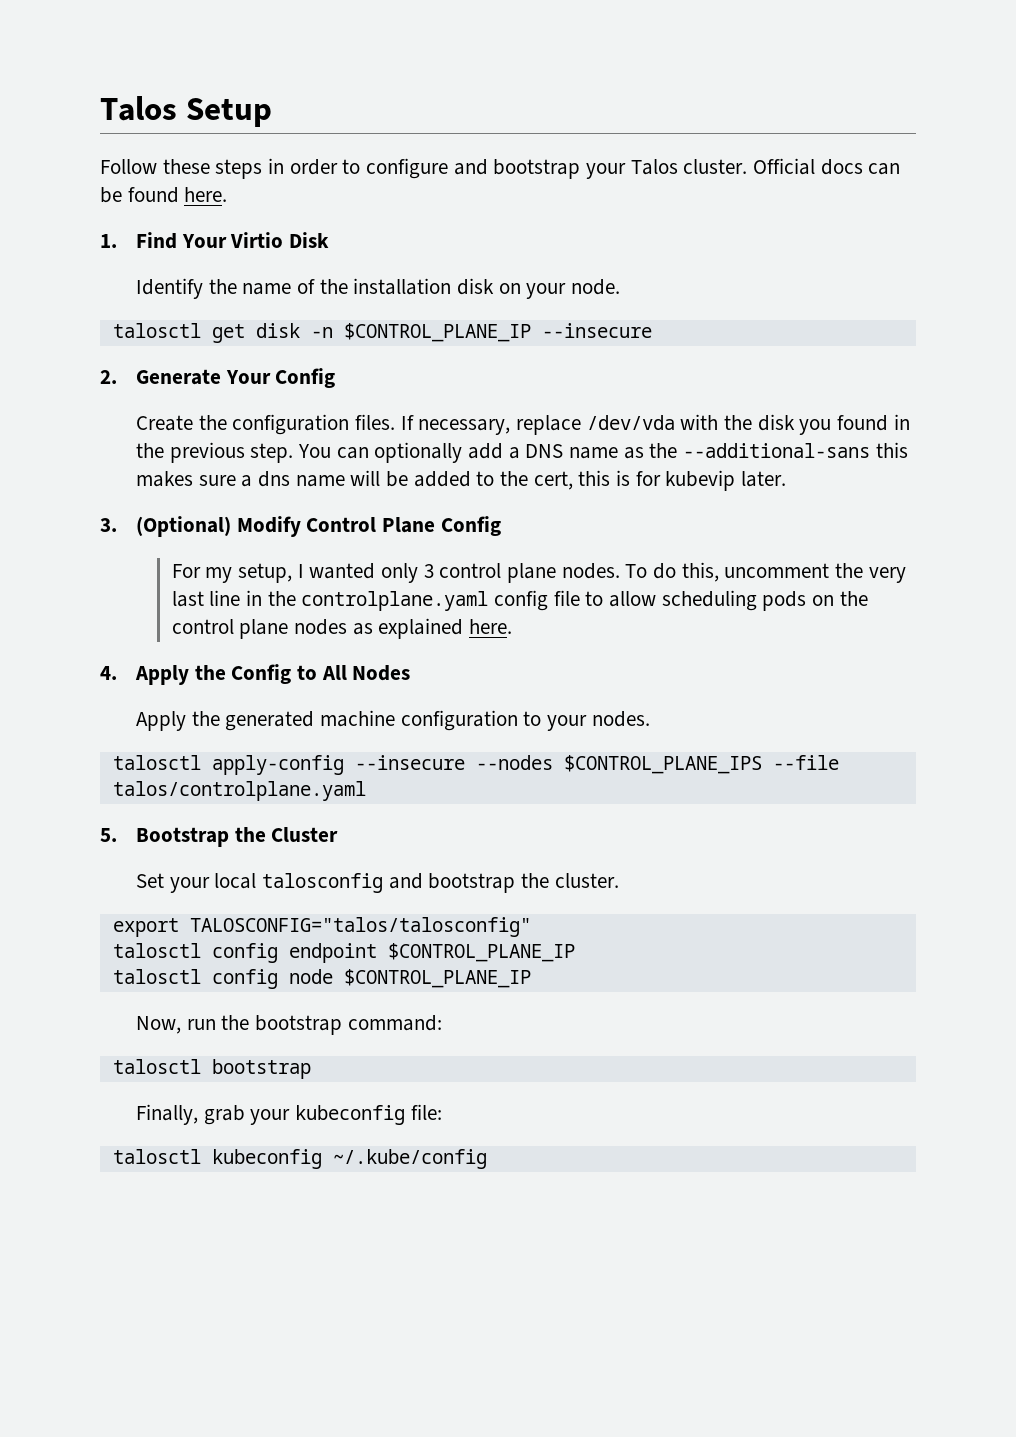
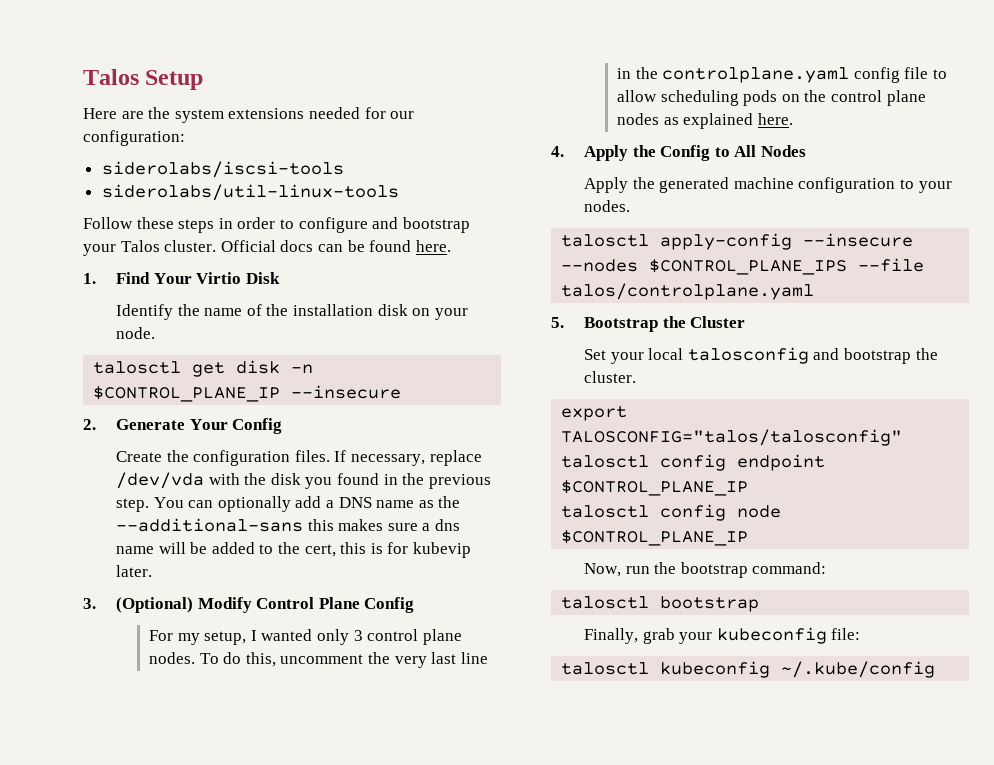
+ Here are the system extensions needed for our configuration:
+ siderolabs/iscsi-tools
+ siderolabs/util-linux-tools

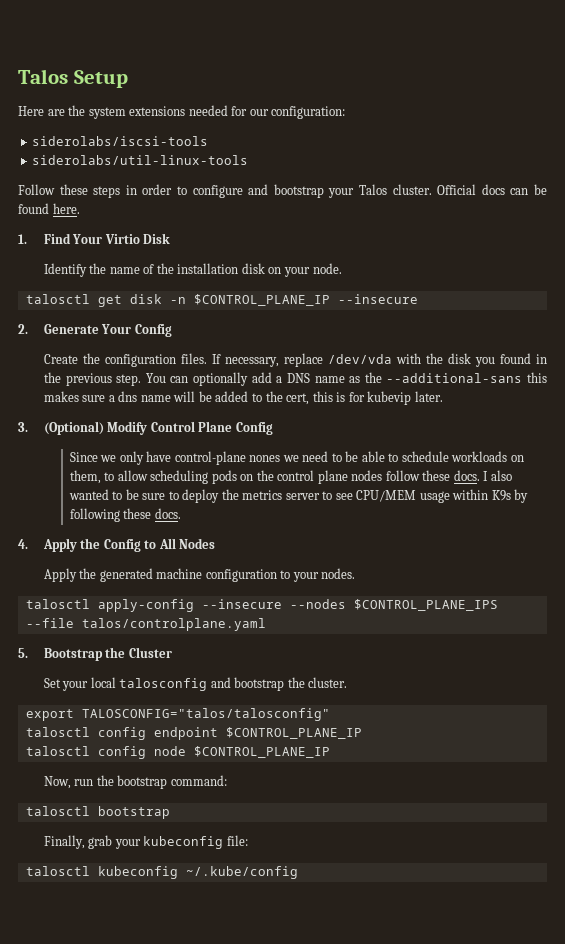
- For my setup, I wanted only 3 control plane nodes. To do this, uncomment the very last line in the controlplane.yaml config file to allow scheduling pods on the control plane nodes as explained here.
+ Since we only have control-plane nones we need to be able to schedule workloads on them, to allow scheduling pods on the control plane nodes follow these docs. I also wanted to be sure to deploy the metrics server to see CPU/MEM usage within K9s by following these docs.

